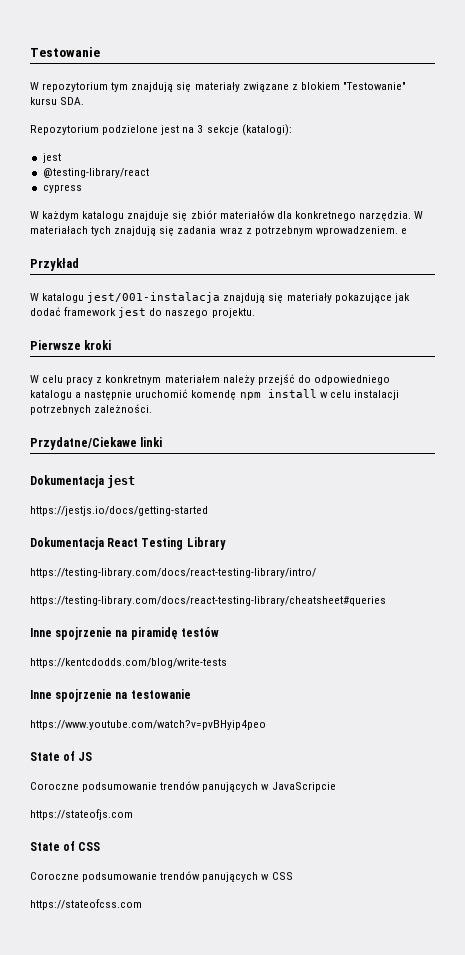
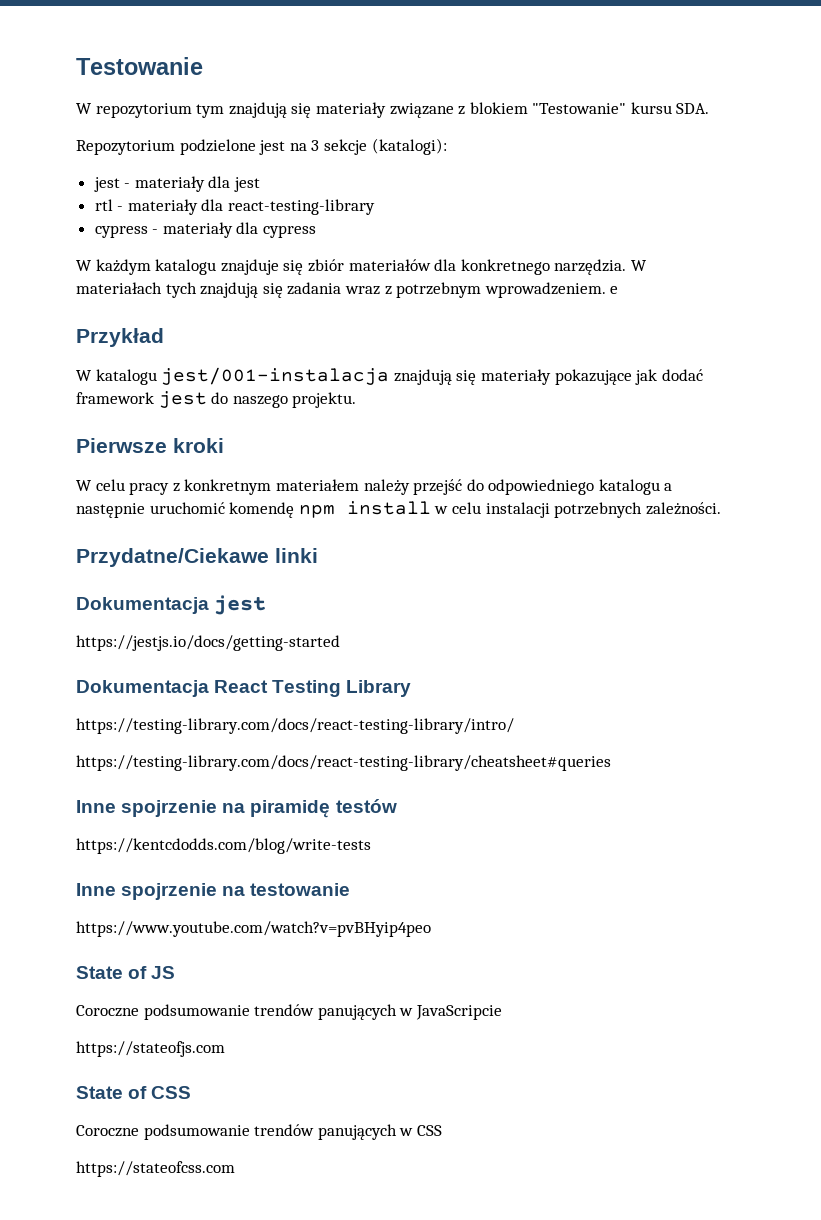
  Repozytorium podzielone jest na 3 sekcje (katalogi):
- jest
- @testing-library/react
- cypress
+ jest - materiały dla jest
+ rtl - materiały dla react-testing-library
+ cypress - materiały dla cypress

